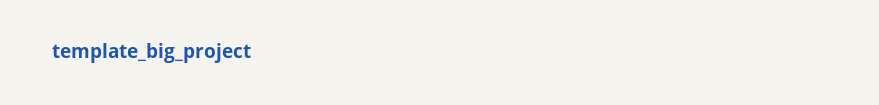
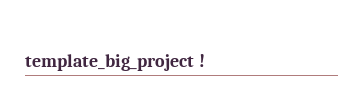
- template_big_project
+ template_big_project !

